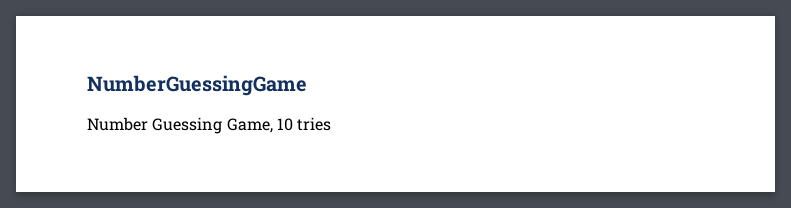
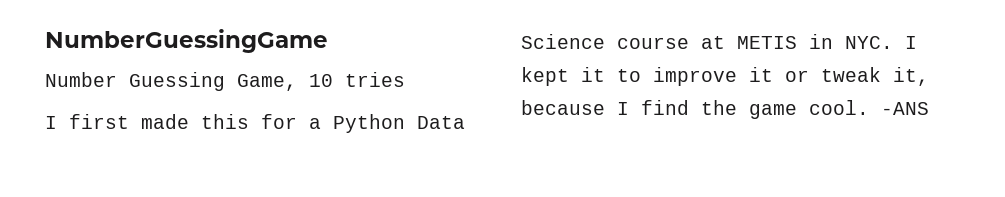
+ I first made this for a Python Data Science course at METIS in NYC. I kept it to improve it or tweak it, because I find the game cool. -ANS

